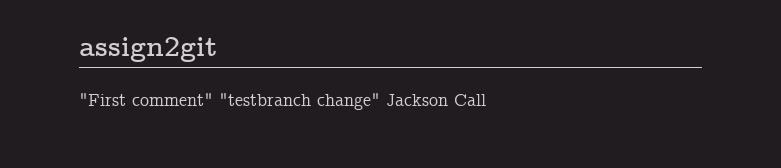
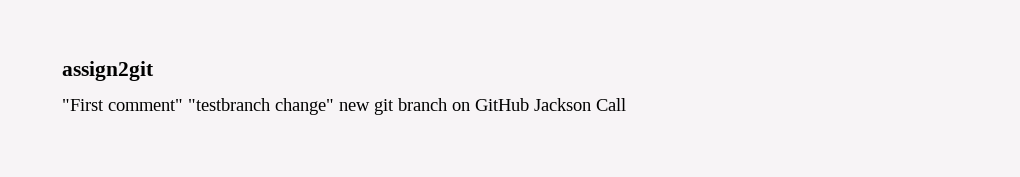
- "First comment" "testbranch change" Jackson Call
+ "First comment" "testbranch change" new git branch on GitHub Jackson Call

